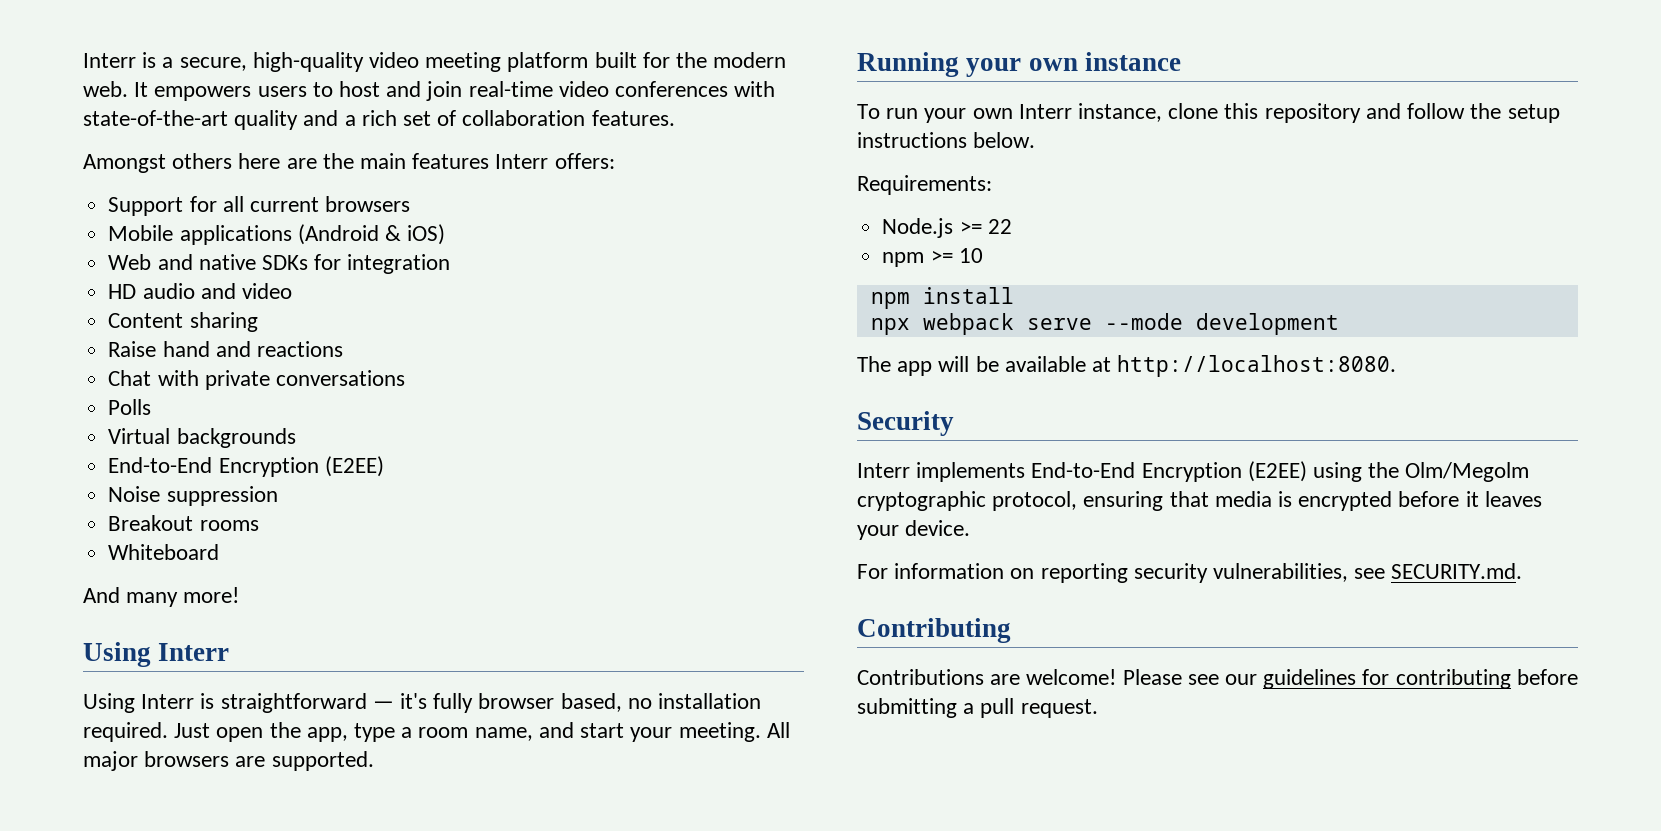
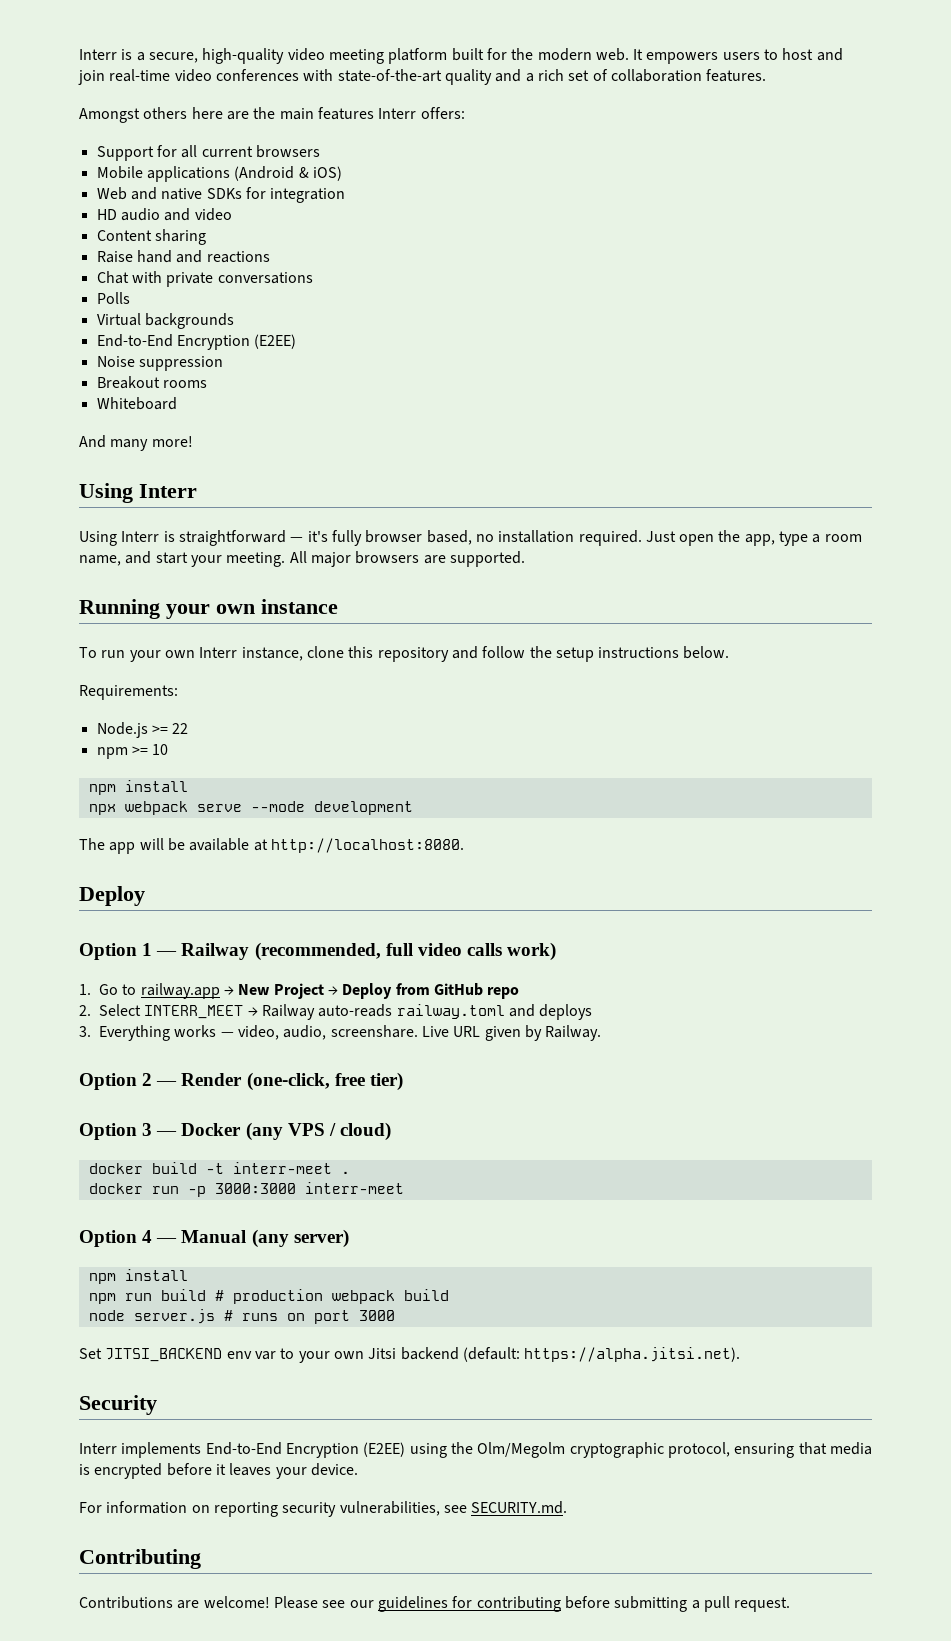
  The app will be available at http://localhost:8080.
+ Deploy
+ Option 1 — Railway (recommended, full video calls work)
+ 1. Go to railway.app → New Project → Deploy from GitHub repo
+ 2. Select INTERR_MEET → Railway auto-reads railway.toml and deploys
+ 3. Everything works — video, audio, screenshare. Live URL given by Railway.
+ Option 2 — Render (one-click, free tier)
+ Option 3 — Docker (any VPS / cloud)
+ docker build -t interr-meet .
+ docker run -p 3000:3000 interr-meet
+ Option 4 — Manual (any server)
+ npm install
+ npm run build # production webpack build
+ node server.js # runs on port 3000
+ Set JITSI_BACKEND env var to your own Jitsi backend (default: https://alpha.jitsi.net).

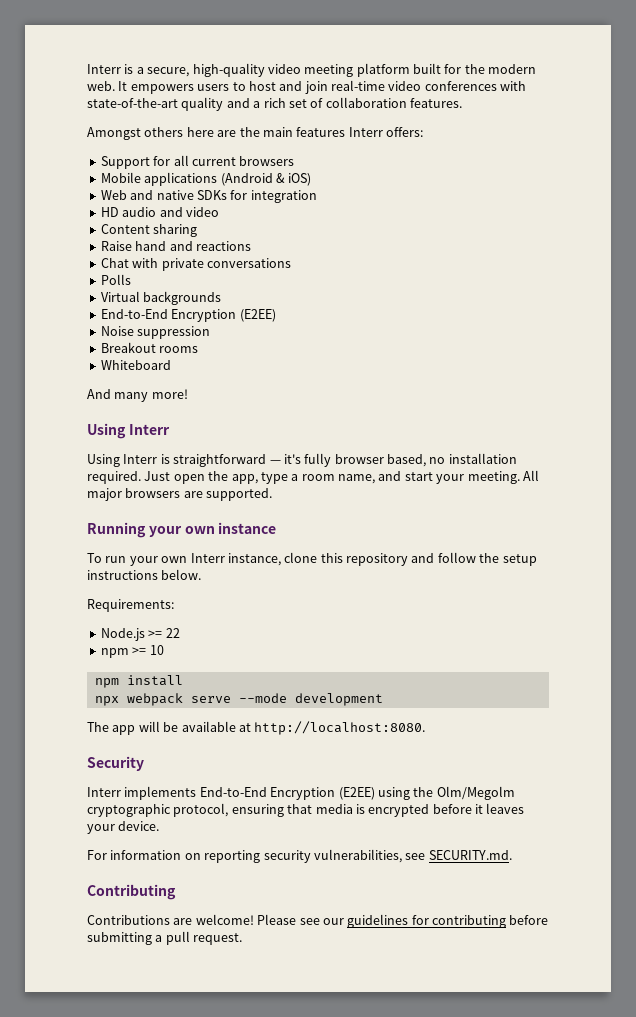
  The app will be available at http://localhost:8080.
- Deploy
- Option 1 — Railway (recommended, full video calls work)
- 1. Go to railway.app → New Project → Deploy from GitHub repo
- 2. Select INTERR_MEET → Railway auto-reads railway.toml and deploys
- 3. Everything works — video, audio, screenshare. Live URL given by Railway.
- Option 2 — Render (one-click, free tier)
- Option 3 — Docker (any VPS / cloud)
- docker build -t interr-meet .
- docker run -p 3000:3000 interr-meet
- Option 4 — Manual (any server)
- npm install
- npm run build # production webpack build
- node server.js # runs on port 3000
- Set JITSI_BACKEND env var to your own Jitsi backend (default: https://alpha.jitsi.net).

